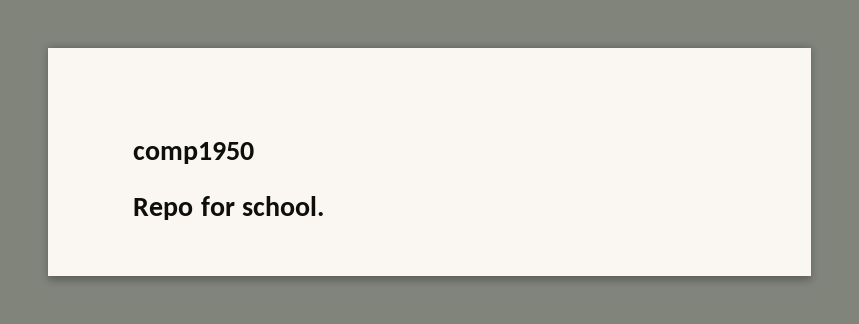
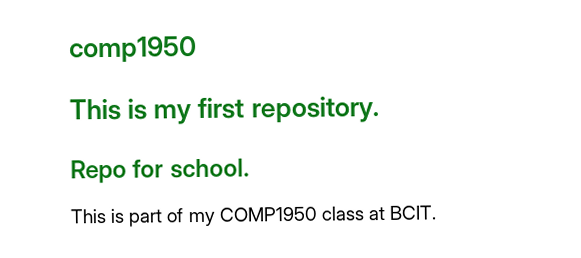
+ This is my first repository.
  Repo for school.
+ This is part of my COMP1950 class at BCIT.

